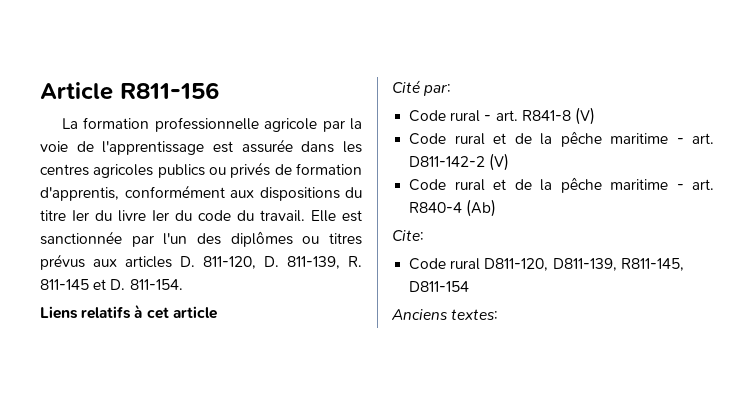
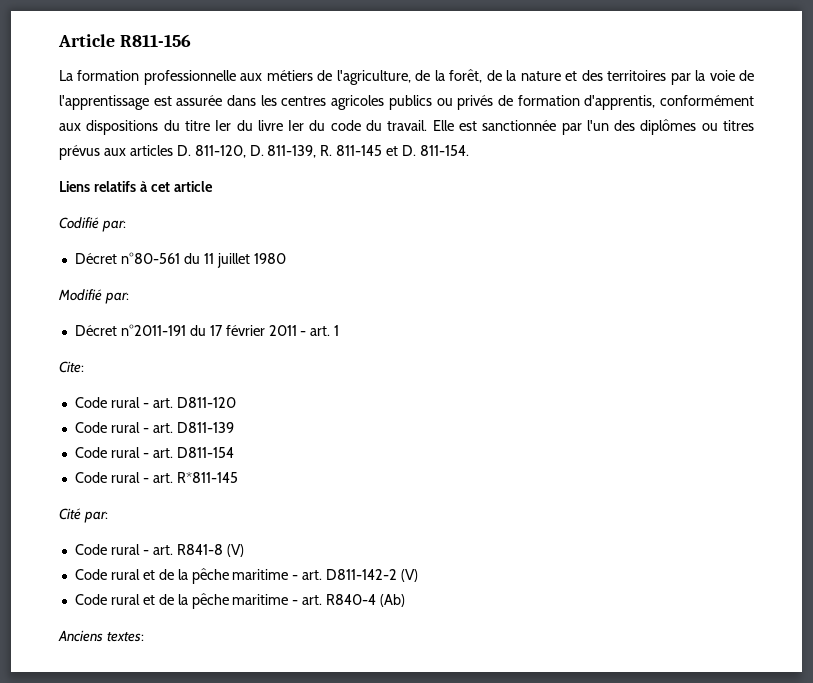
- La formation professionnelle agricole par la voie de l'apprentissage est assurée dans les centres agricoles publics ou privés de formation d'apprentis, conformément aux dispositions du titre Ier du livre Ier du code du travail.
+ La formation professionnelle aux métiers de l'agriculture, de la forêt, de la nature et des territoires par la voie de l'apprentissage est assurée dans les centres agricoles publics ou privés de formation d'apprentis, conformément aux dispositions du titre Ier du livre Ier du code du travail.
+ Codifié par:
+ Décret n°80-561 du 11 juillet 1980
+ Modifié par:
+ Décret n°2011-191 du 17 février 2011 - art. 1
+ Cite:
+ Code rural - art. D811-120
+ Code rural - art. D811-139
+ Code rural - art. D811-154
+ Code rural - art. R*811-145
- Cite:
- Code rural D811-120, D811-139, R811-145, D811-154

